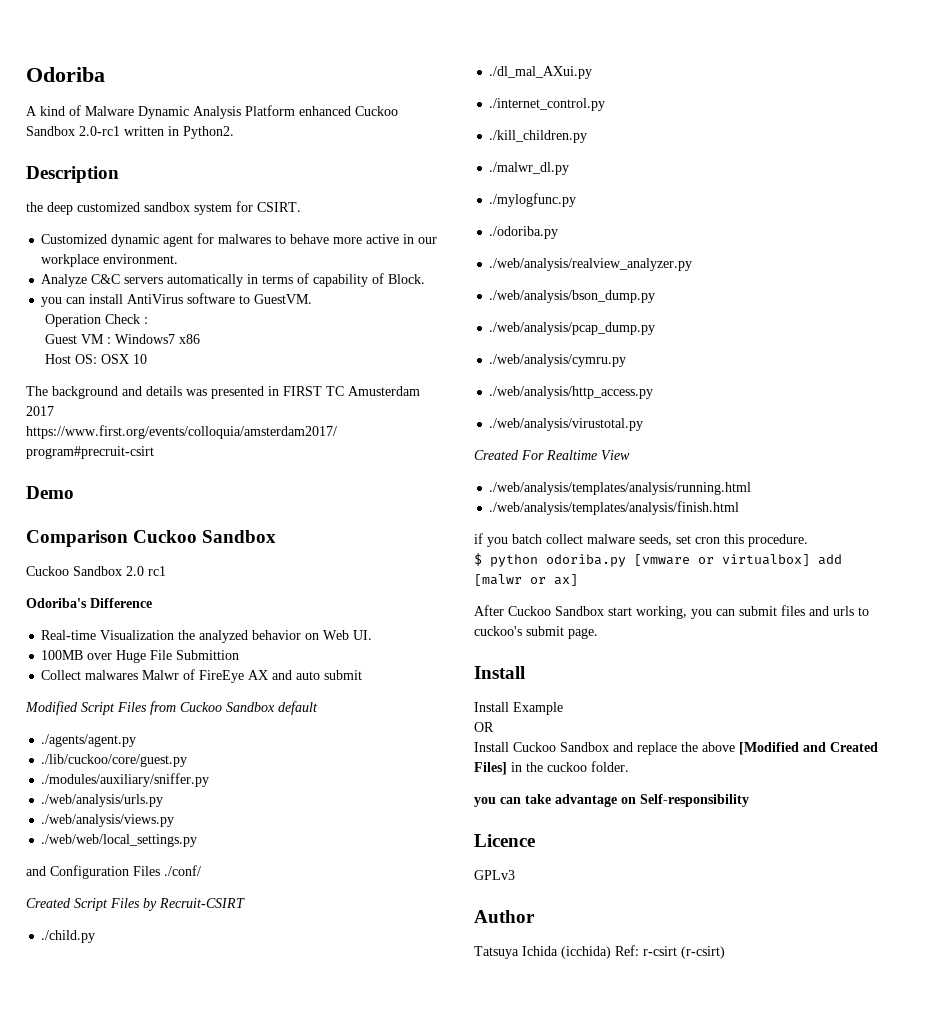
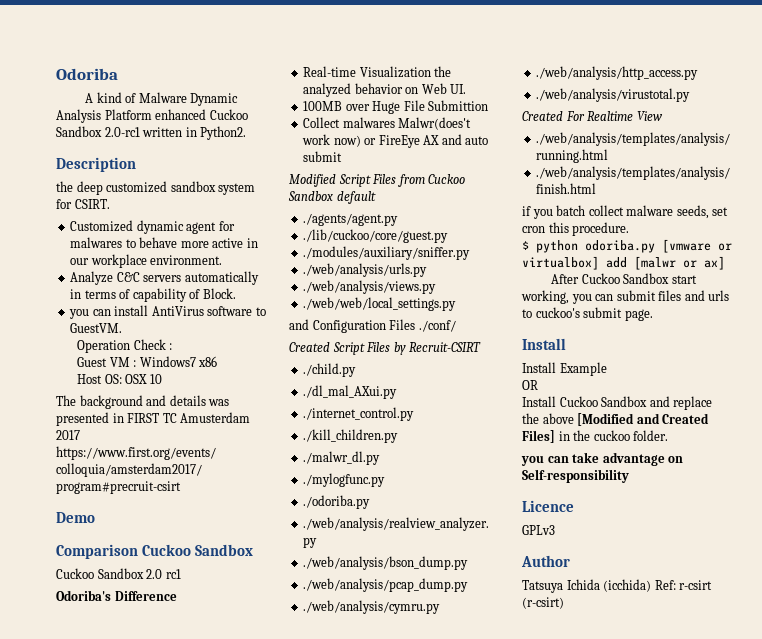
- Collect malwares Malwr of FireEye AX and auto submit
+ Collect malwares Malwr(does't work now) or FireEye AX and auto submit

